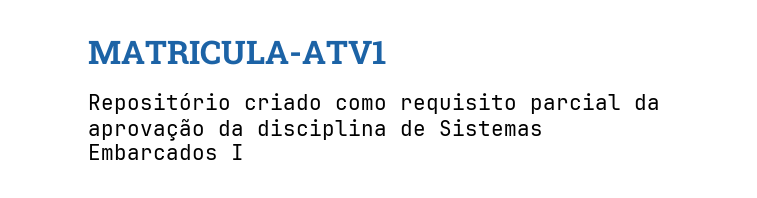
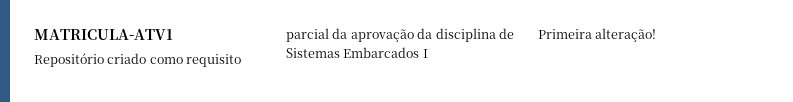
+ Primeira alteração!

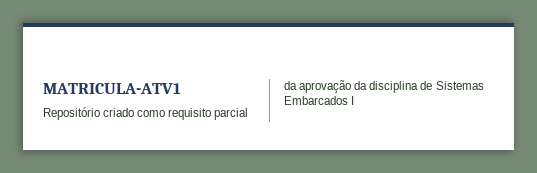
- Primeira alteração!

